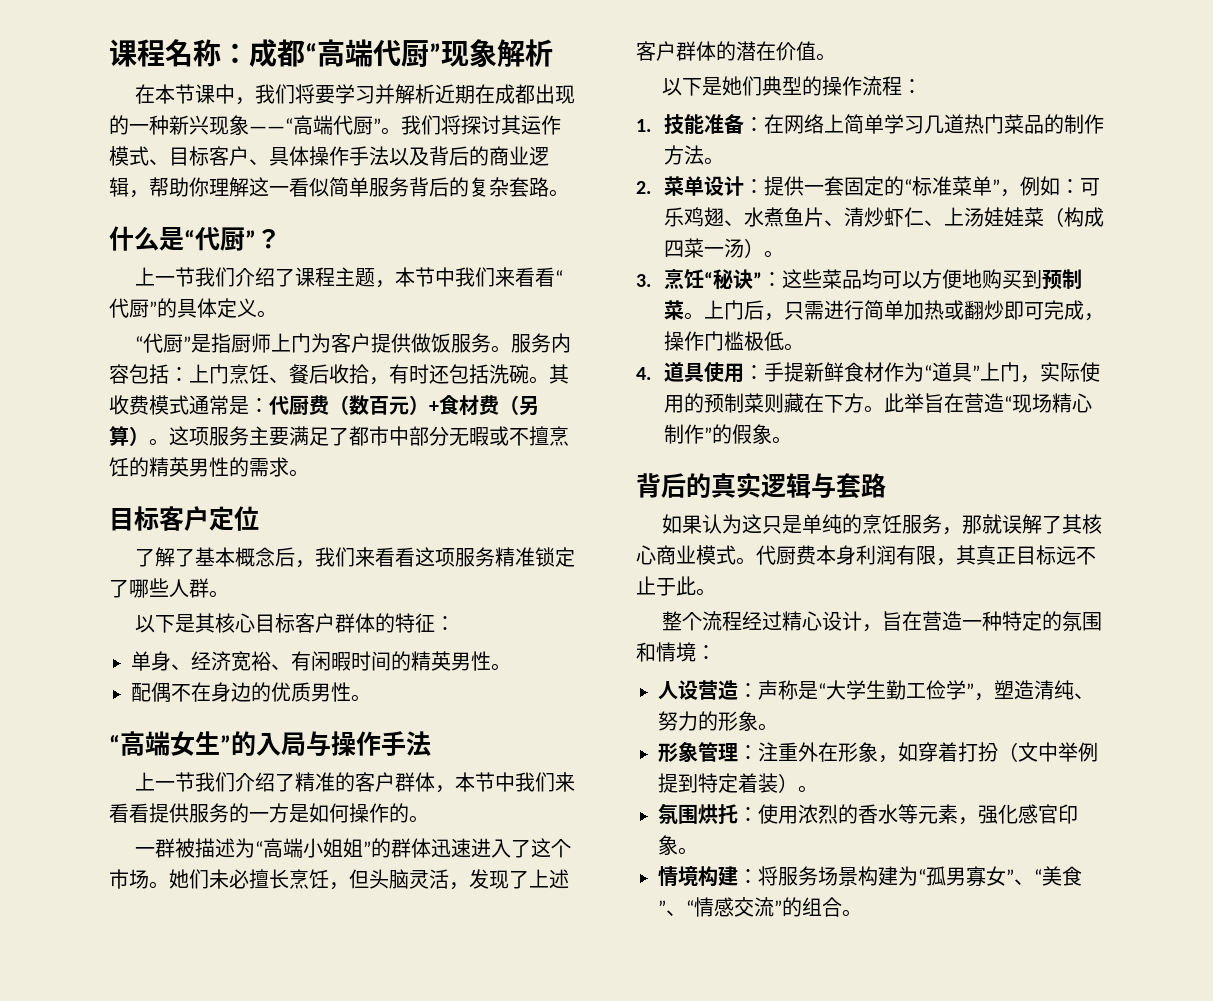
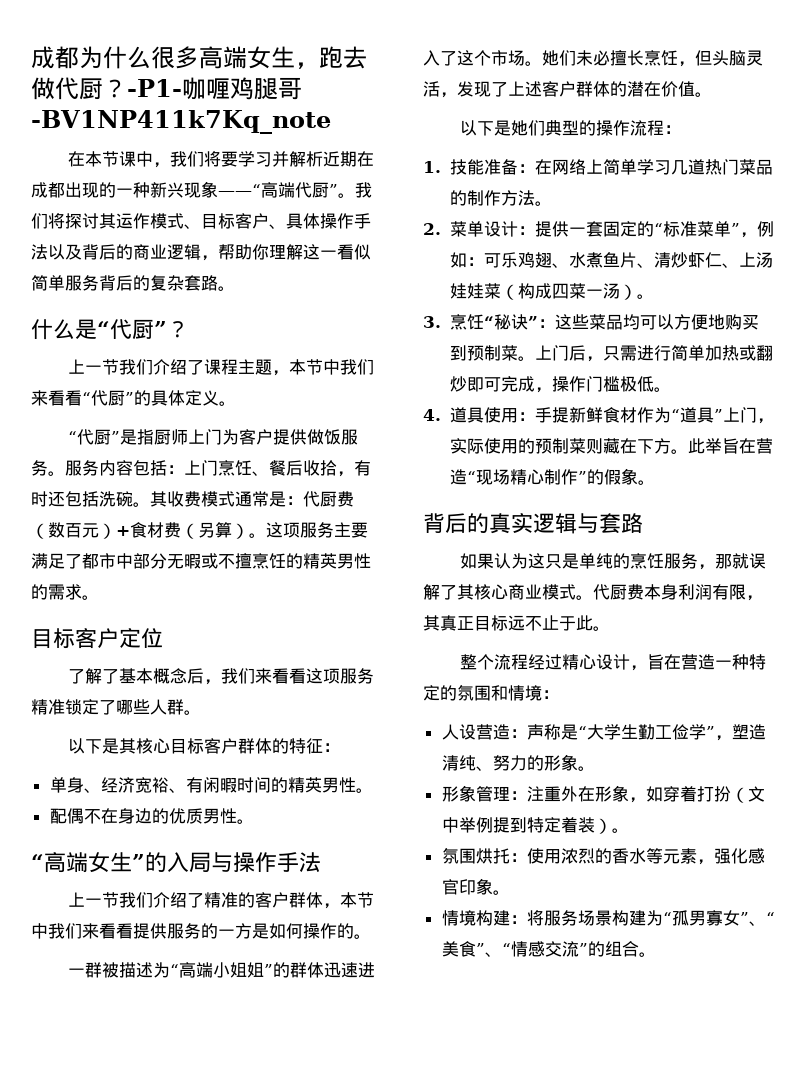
- 课程名称：成都“高端代厨”现象解析
+ 成都为什么很多高端女生，跑去做代厨？-P1-咖喱鸡腿哥-BV1NP411k7Kq_note

